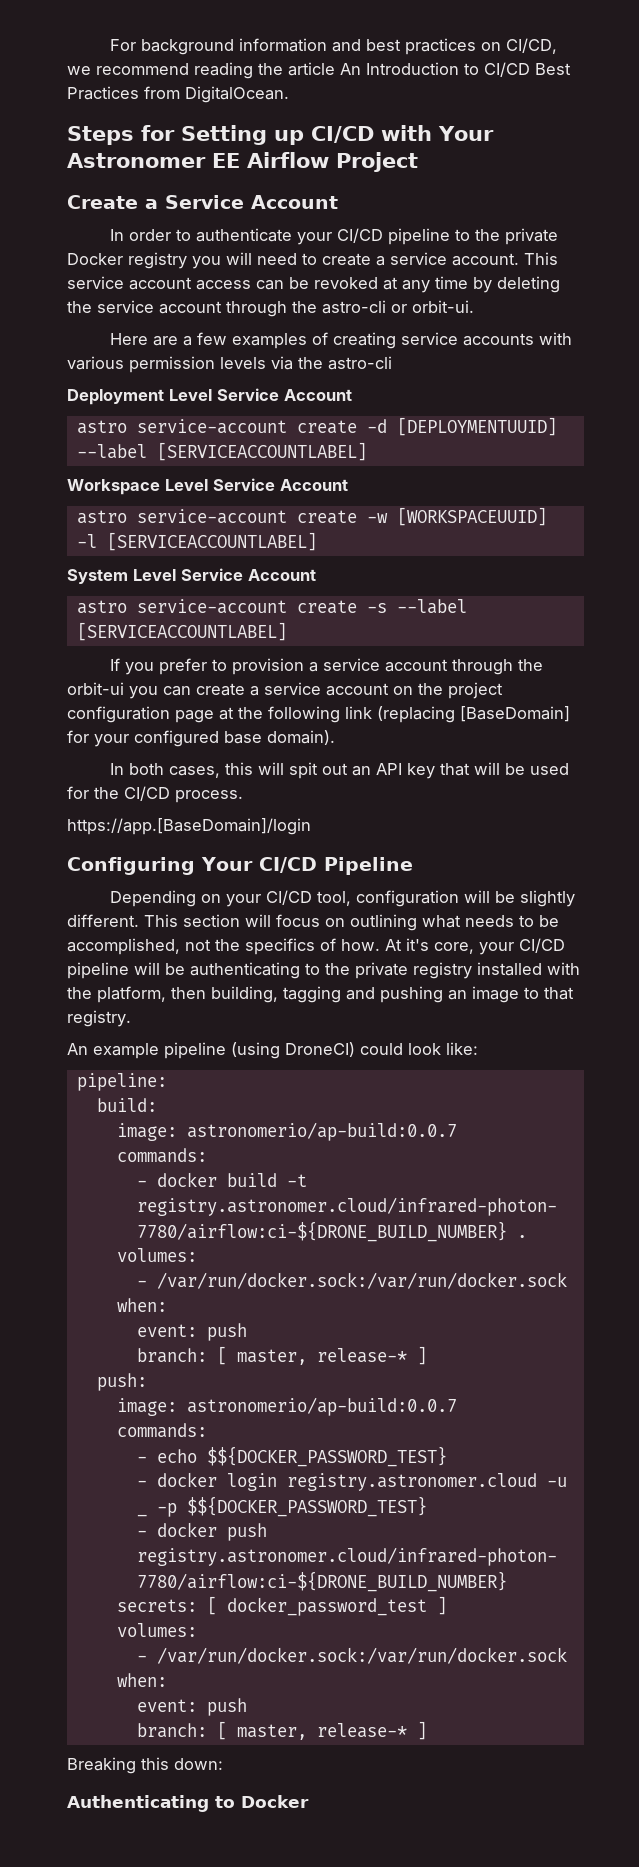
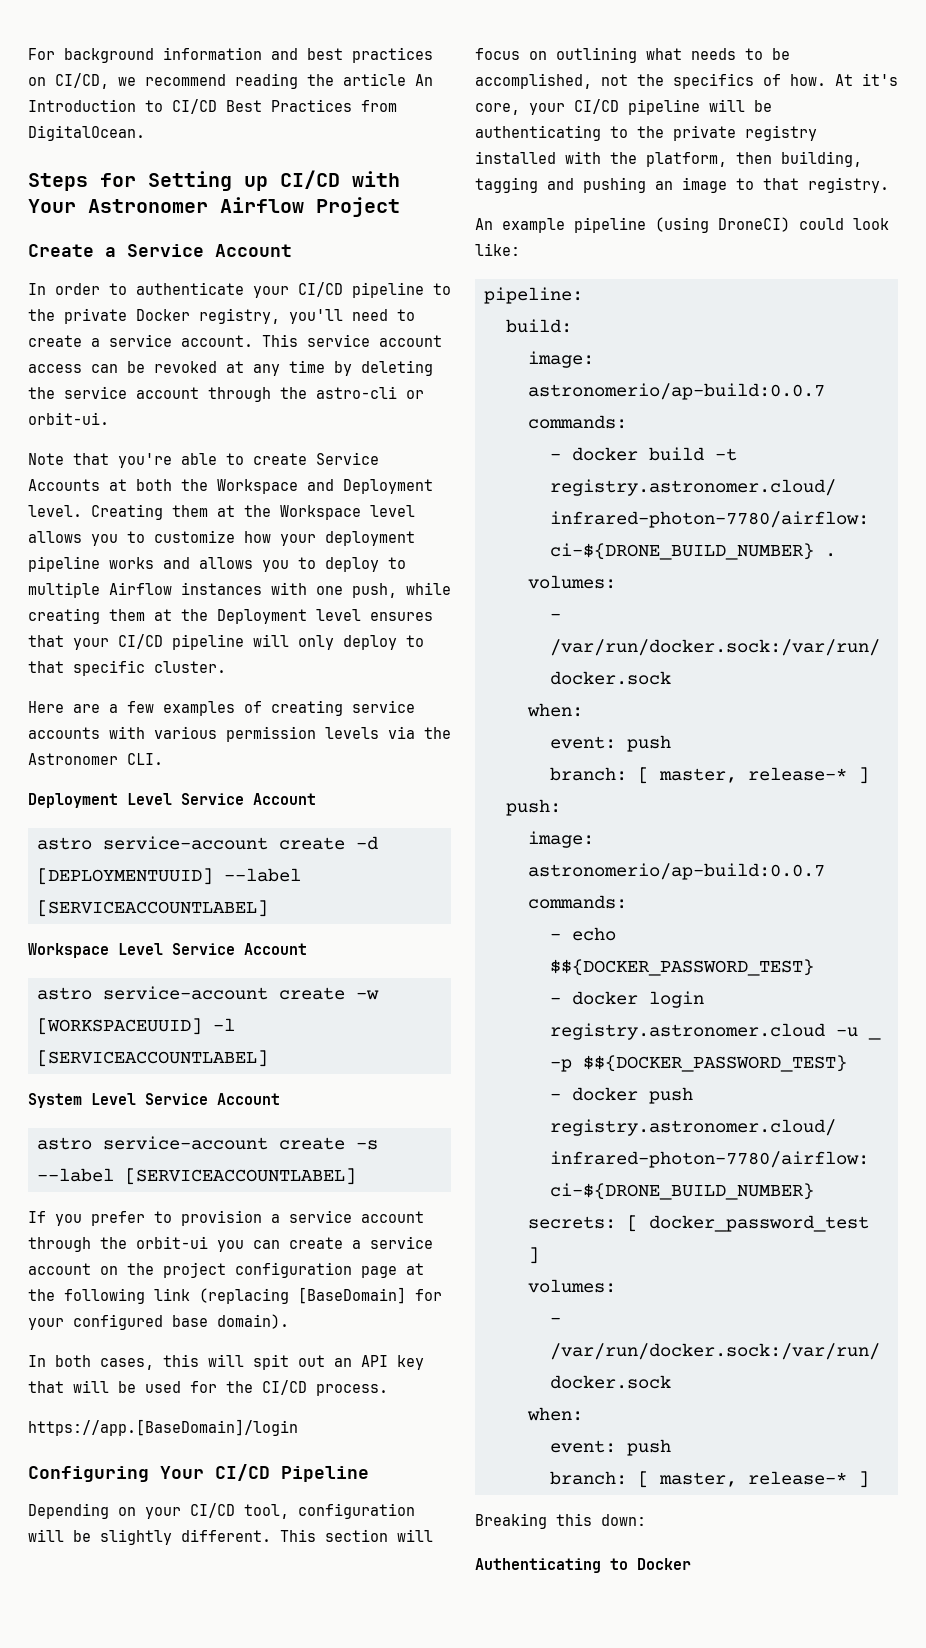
- Steps for Setting up CI/CD with Your Astronomer EE Airflow Project
+ Steps for Setting up CI/CD with Your Astronomer Airflow Project
- In order to authenticate your CI/CD pipeline to the private Docker registry you will need to create a service account.
+ In order to authenticate your CI/CD pipeline to the private Docker registry, you'll need to create a service account.
+ Note that you're able to create Service Accounts at both the Workspace and Deployment level. Creating them at the Workspace level allows you to customize how your deployment pipeline works and allows you to deploy to multiple Airflow instances with one push, while creating them at the Deployment level ensures that your CI/CD pipeline will only deploy to that specific cluster.
- Here are a few examples of creating service accounts with various permission levels via the astro-cli
+ Here are a few examples of creating service accounts with various permission levels via the Astronomer CLI.

